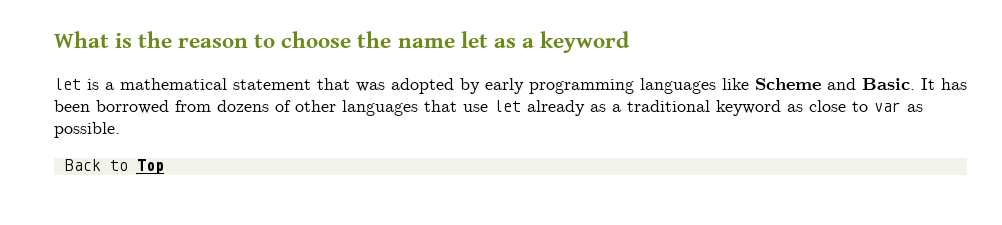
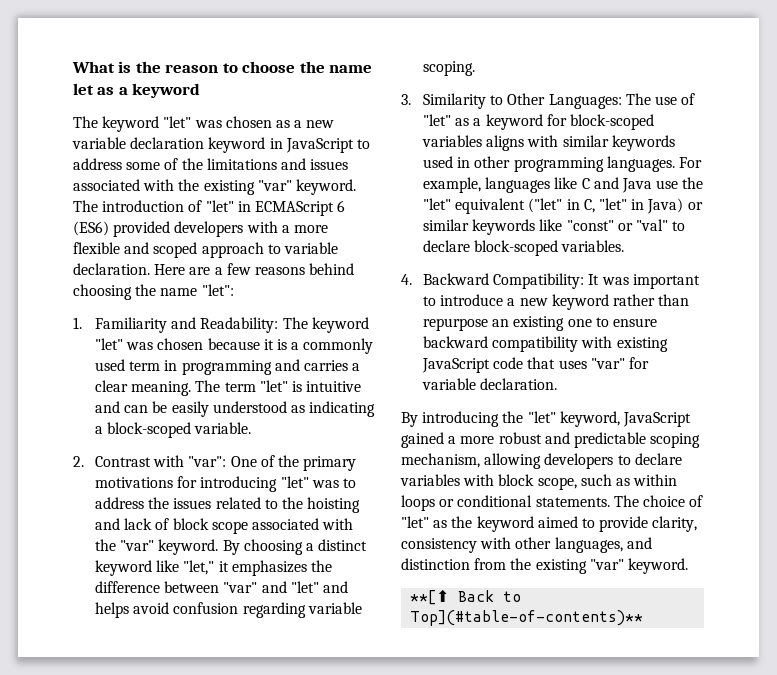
- let is a mathematical statement that was adopted by early programming languages like Scheme and Basic. It has been borrowed from dozens of other languages that use let already as a traditional keyword as close to var as possible.
- Back to Top
+ The keyword "let" was chosen as a new variable declaration keyword in JavaScript to address some of the limitations and issues associated with the existing "var" keyword. The introduction of "let" in ECMAScript 6 (ES6) provided developers with a more flexible and scoped approach to variable declaration. Here are a few reasons behind choosing the name "let":
+ 1. Familiarity and Readability: The keyword "let" was chosen because it is a commonly used term in programming and carries a clear meaning. The term "let" is intuitive and can be easily understood as indicating a block-scoped variable.
+ 2. Contrast with "var": One of the primary motivations for introducing "let" was to address the issues related to the hoisting and lack of block scope associated with the "var" keyword. By choosing a distinct keyword like "let," it emphasizes the difference between "var" and "let" and helps avoid confusion regarding variable scoping.
+ 3. Similarity to Other Languages: The use of "let" as a keyword for block-scoped variables aligns with similar keywords used in other programming languages. For example, languages like C and Java use the "let" equivalent ("let" in C, "let" in Java) or similar keywords like "const" or "val" to declare block-scoped variables.
+ 4. Backward Compatibility: It was important to introduce a new keyword rather than repurpose an existing one to ensure backward compatibility with existing JavaScript code that uses "var" for variable declaration.
+ By introducing the "let" keyword, JavaScript gained a more robust and predictable scoping mechanism, allowing developers to declare variables with block scope, such as within loops or conditional statements. The choice of "let" as the keyword aimed to provide clarity, consistency with other languages, and distinction from the existing "var" keyword.
+ **[⬆ Back to Top](#table-of-contents)**

